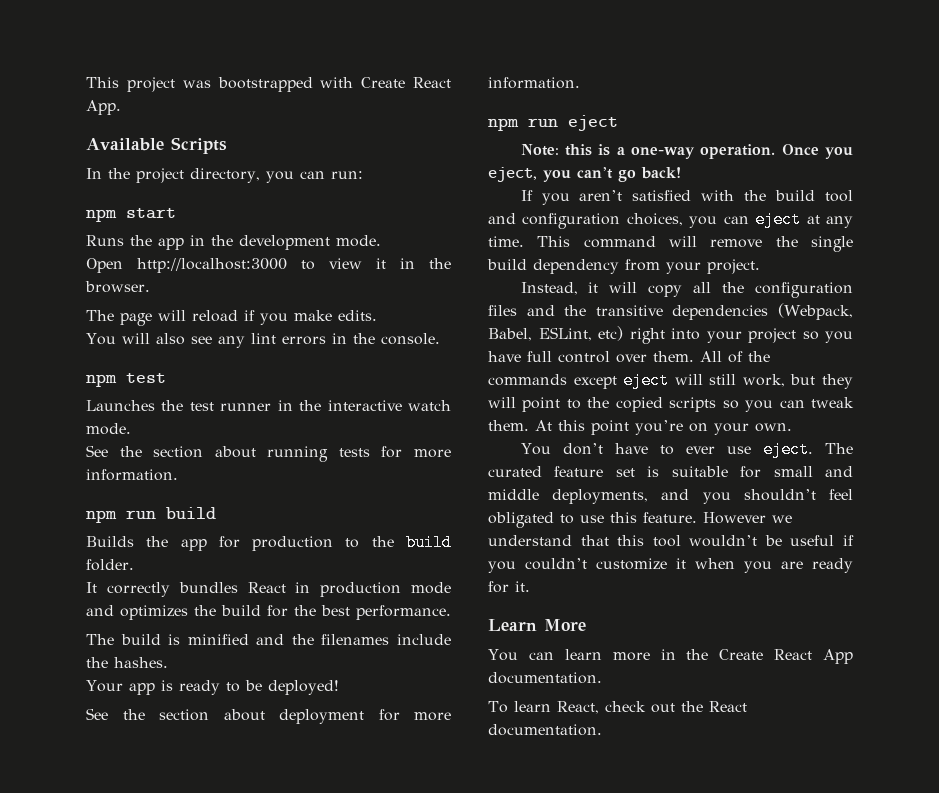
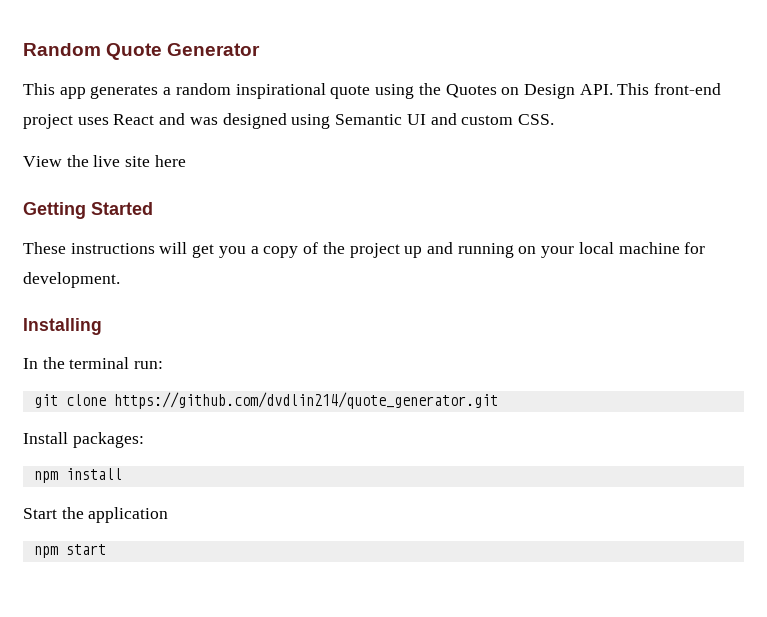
- This project was bootstrapped with Create React App.
- Available Scripts
- In the project directory, you can run:
+ Random Quote Generator
+ This app generates a random inspirational quote using the Quotes on Design API. This front-end project uses React and was designed using Semantic UI and custom CSS.
+ View the live site here
+ Getting Started
+ These instructions will get you a copy of the project up and running on your local machine for development.
+ Installing
+ In the terminal run:
+ git clone https://github.com/dvdlin214/quote_generator.git
+ Install packages:
+ npm install
+ Start the application
  npm start
- Runs the app in the development mode.
- Open http://localhost:3000 to view it in the browser.
- The page will reload if you make edits.
- You will also see any lint errors in the console.
- npm test
- Launches the test runner in the interactive watch mode.
- See the section about running tests for more information.
- npm run build
- Builds the app for production to the build folder.
- It correctly bundles React in production mode and optimizes the build for the best performance.
- The build is minified and the filenames include the hashes.
- Your app is ready to be deployed!
- See the section about deployment for more information.
- npm run eject
- Note: this is a one-way operation. Once you eject, you can’t go back!
- If you aren’t satisfied with the build tool and configuration choices, you can eject at any time. This command will remove the single build dependency from your project.
- Instead, it will copy all the configuration files and the transitive dependencies (Webpack, Babel, ESLint, etc) right into your project so you have full control over them. All of the commands except eject will still work, but they will point to the copied scripts so you can tweak them. At this point you’re on your own.
- You don’t have to ever use eject. The curated feature set is suitable for small and middle deployments, and you shouldn’t feel obligated to use this feature. However we understand that this tool wouldn’t be useful if you couldn’t customize it when you are ready for it.
- Learn More
- You can learn more in the Create React App documentation.
- To learn React, check out the React documentation.

